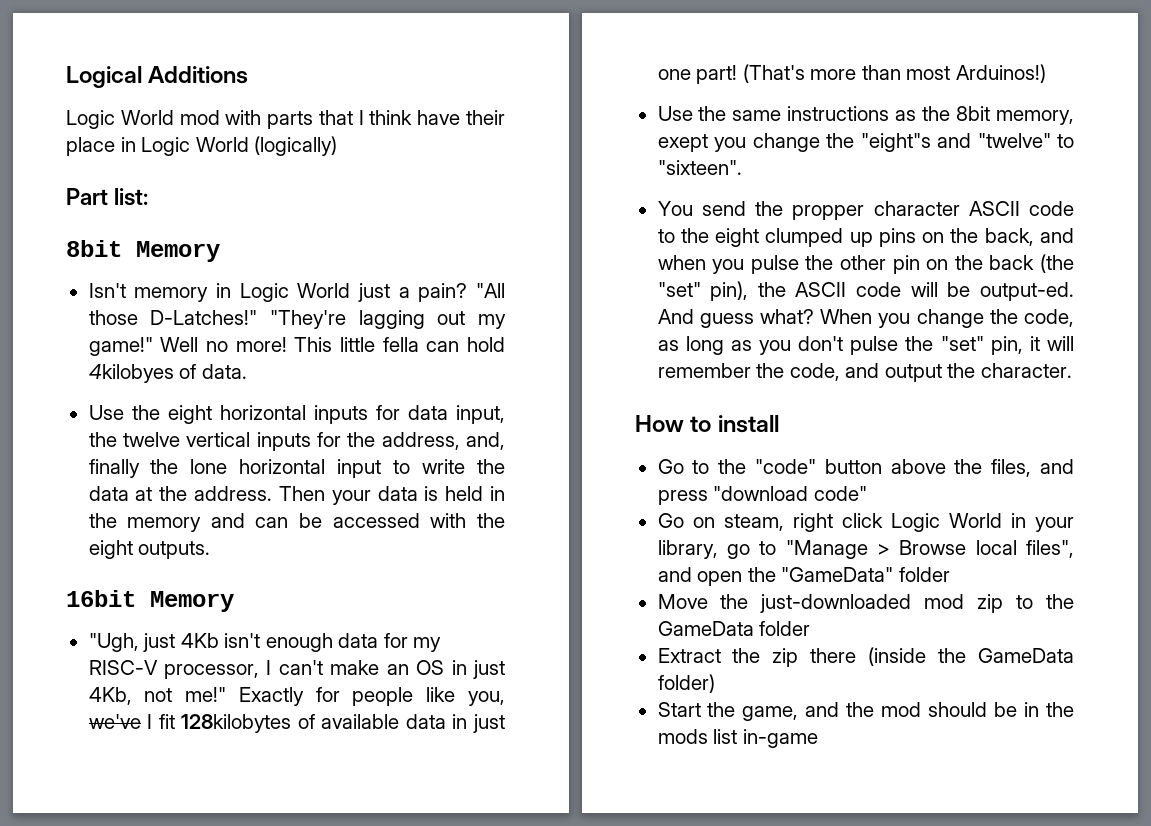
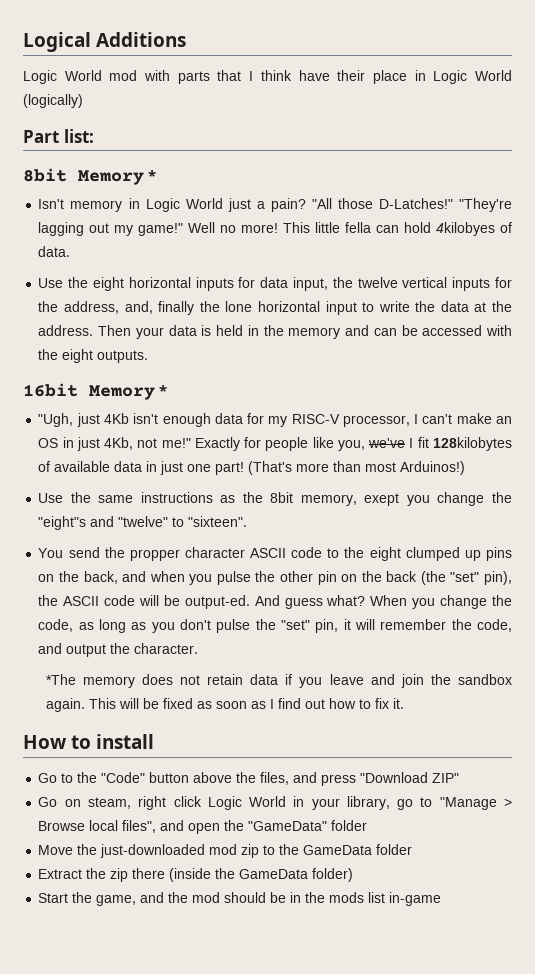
- 8bit Memory
+ 8bit Memory *
- 16bit Memory
+ 16bit Memory *
+ *The memory does not retain data if you leave and join the sandbox again. This will be fixed as soon as I find out how to fix it.
- Go to the "code" button above the files, and press "download code"
+ Go to the "Code" button above the files, and press "Download ZIP"

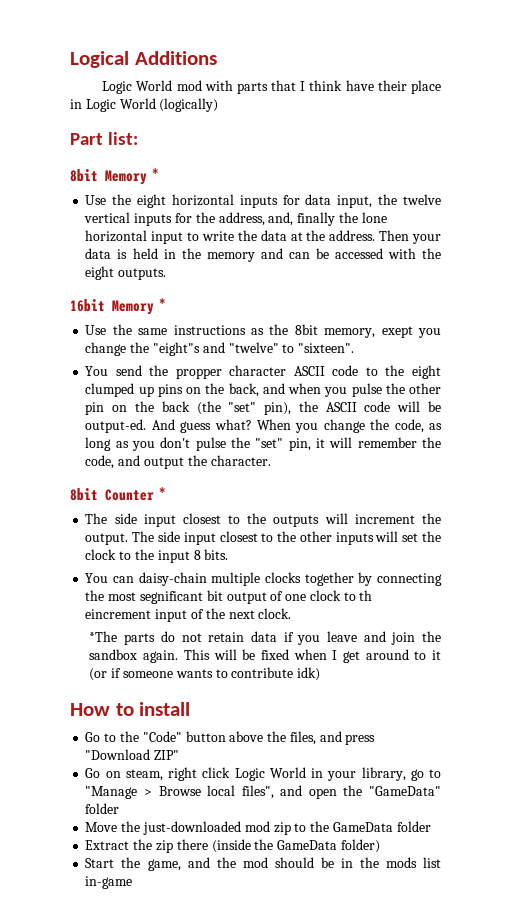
- Isn't memory in Logic World just a pain? "All those D-Latches!" "They're lagging out my game!" Well no more! This little fella can hold 4kilobyes of data.
- "Ugh, just 4Kb isn't enough data for my RISC-V processor, I can't make an OS in just 4Kb, not me!" Exactly for people like you, we've I fit 128kilobytes of available data in just one part! (That's more than most Arduinos!)
+ 8bit Counter *
+ The side input closest to the outputs will increment the output. The side input closest to the other inputs will set the clock to the input 8 bits.
+ You can daisy-chain multiple clocks together by connecting the most segnificant bit output of one clock to th eincrement input of the next clock.
- *The memory does not retain data if you leave and join the sandbox again.
+ *The parts do not retain data if you leave and join the sandbox again.
- This will be fixed as soon as I find out how to fix it.
+ This will be fixed when I get around to it (or if someone wants to contribute idk)

